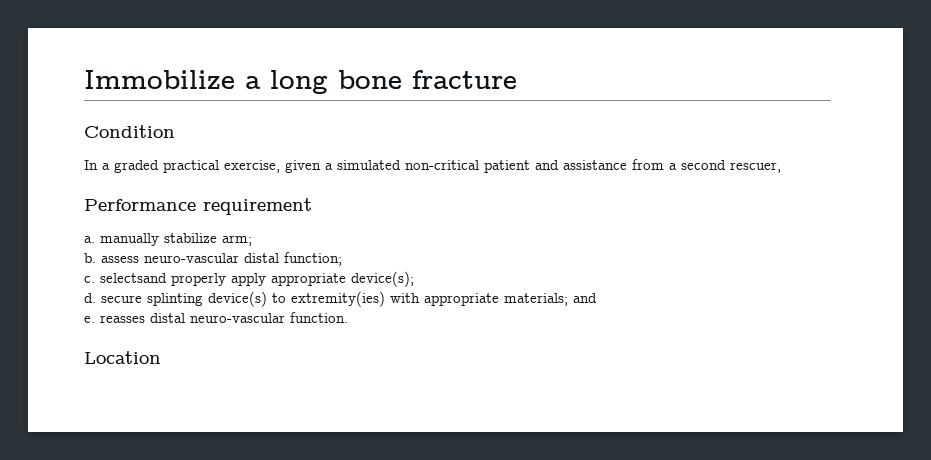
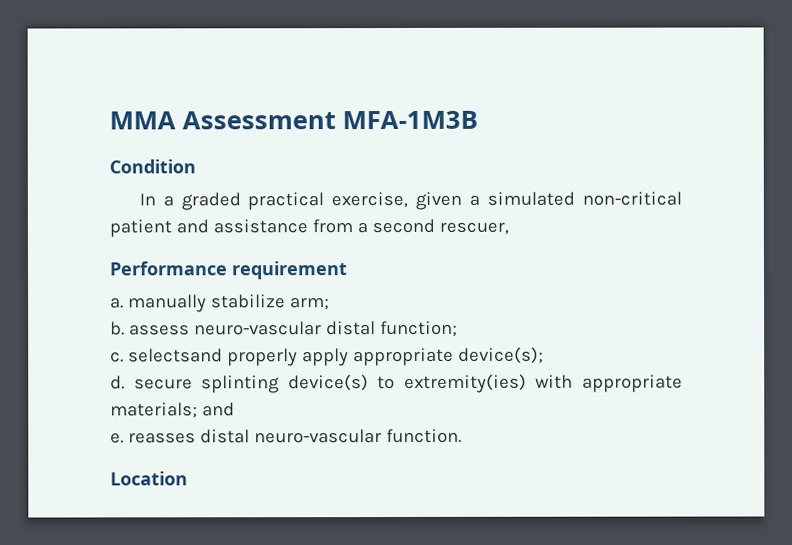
- Immobilize a long bone fracture
+ MMA Assessment MFA-1M3B

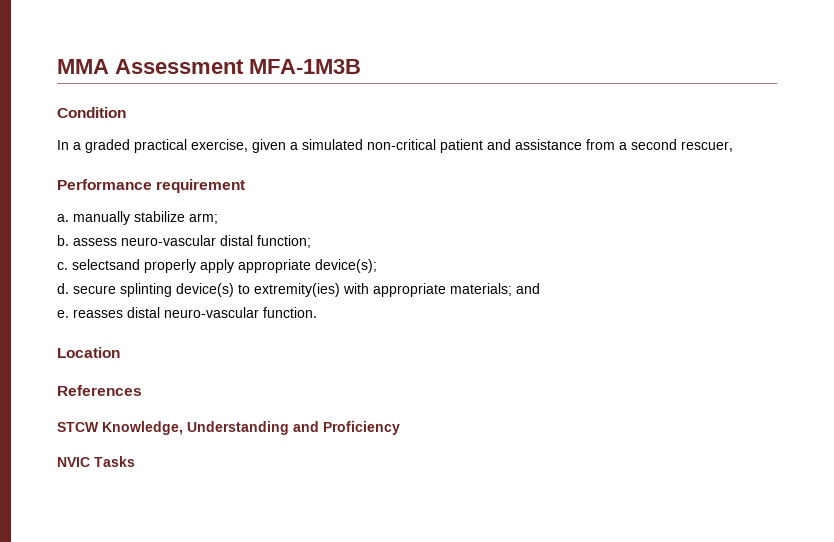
+ References
+ STCW Knowledge, Understanding and Proficiency
+ NVIC Tasks

